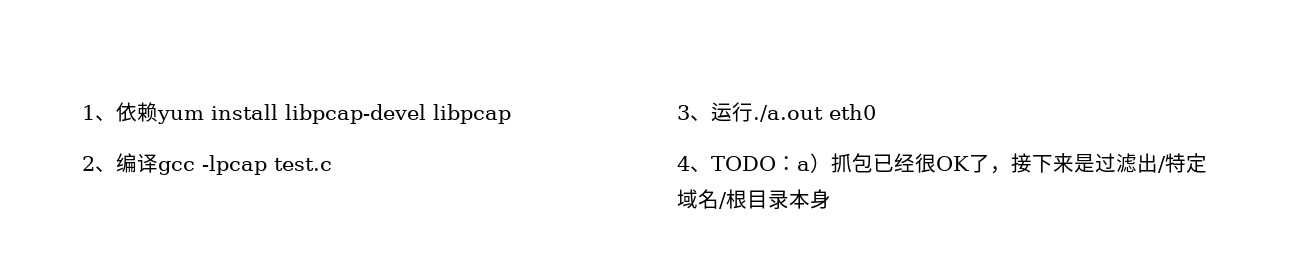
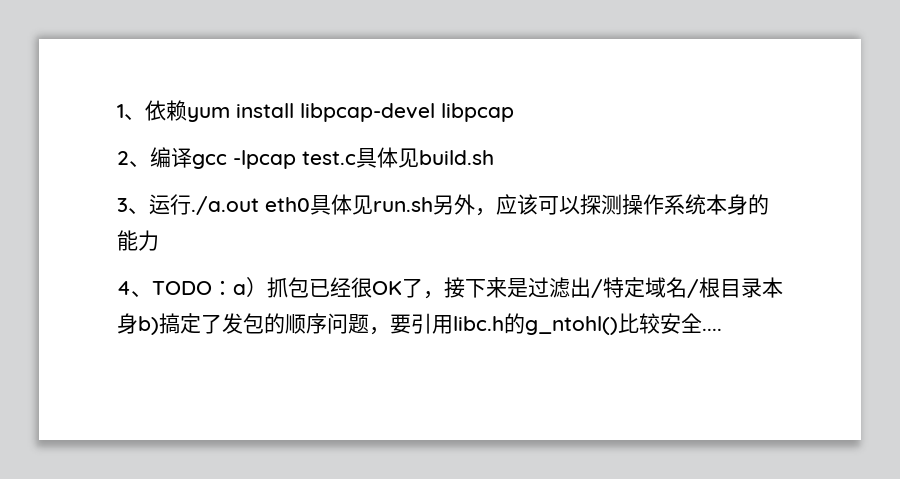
- 2、编译gcc -lpcap test.c
+ 2、编译gcc -lpcap test.c具体见build.sh
- 3、运行./a.out eth0
+ 3、运行./a.out eth0具体见run.sh另外，应该可以探测操作系统本身的能力
- 4、TODO：a）抓包已经很OK了，接下来是过滤出/特定域名/根目录本身
+ 4、TODO：a）抓包已经很OK了，接下来是过滤出/特定域名/根目录本身b)搞定了发包的顺序问题，要引用libc.h的g_ntohl()比较安全....

